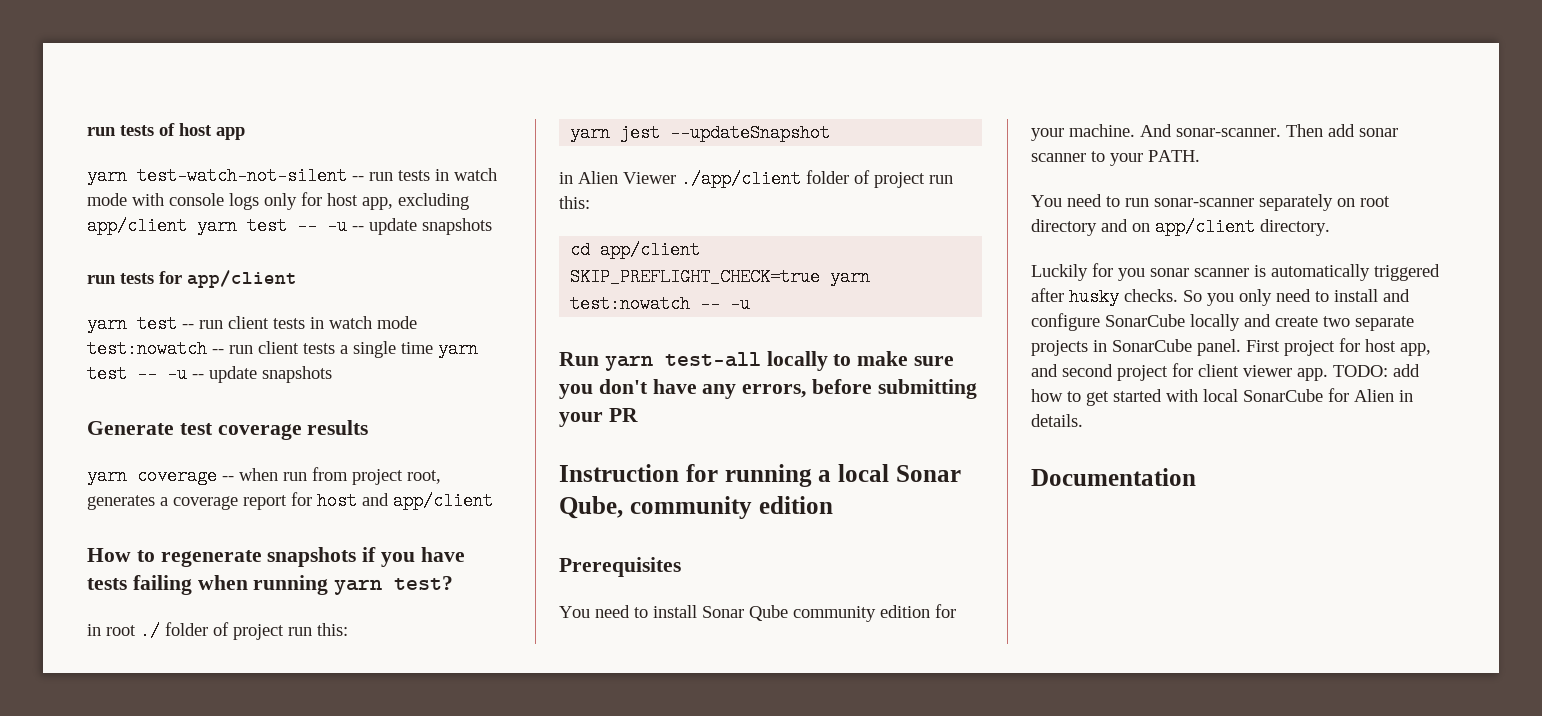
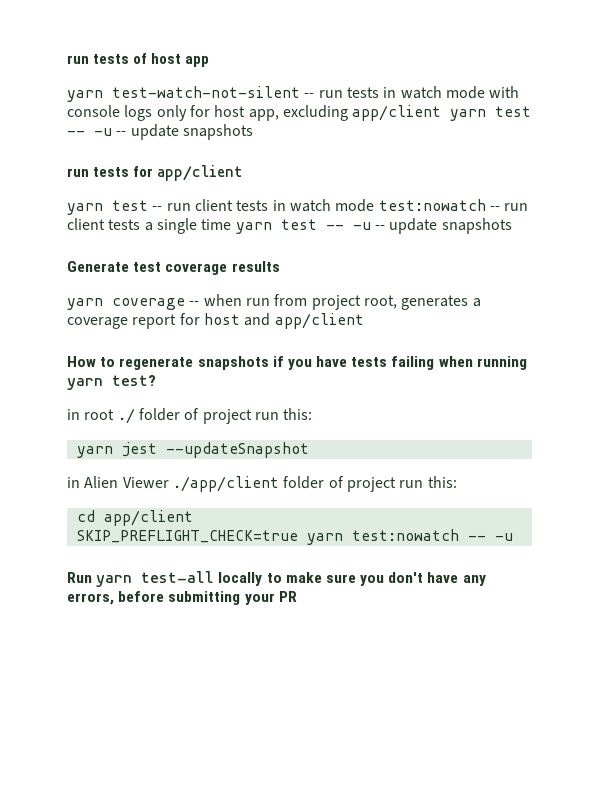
- Instruction for running a local Sonar Qube, community edition
- Prerequisites
- You need to install Sonar Qube community edition for your machine. And sonar-scanner. Then add sonar scanner to your PATH.
- You need to run sonar-scanner separately on root directory and on app/client directory.
- Luckily for you sonar scanner is automatically triggered after husky checks. So you only need to install and configure SonarCube locally and create two separate projects in SonarCube panel. First project for host app, and second project for client viewer app. TODO: add how to get started with local SonarCube for Alien in details.
- Documentation

